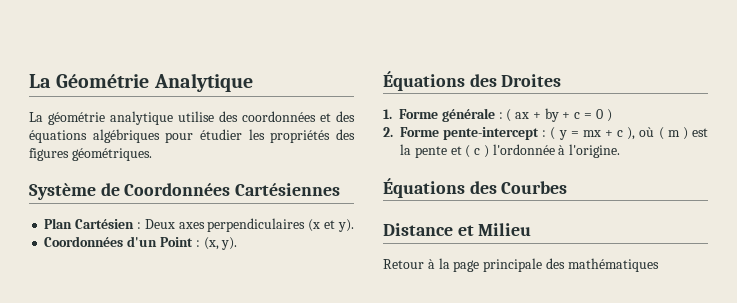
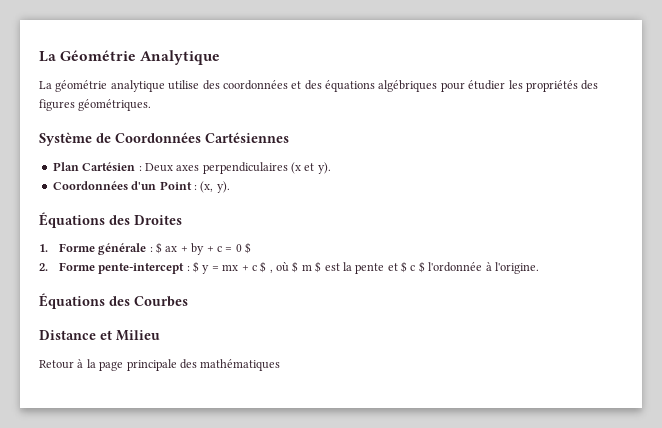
- 1. Forme générale : ( ax + by + c = 0 )
+ 1. Forme générale : $ ax + by + c = 0 $
- 2. Forme pente-intercept : ( y = mx + c ), où ( m ) est la pente et ( c ) l'ordonnée à l'origine.
+ 2. Forme pente-intercept : $ y = mx + c $ , où $ m $ est la pente et $ c $ l'ordonnée à l'origine.

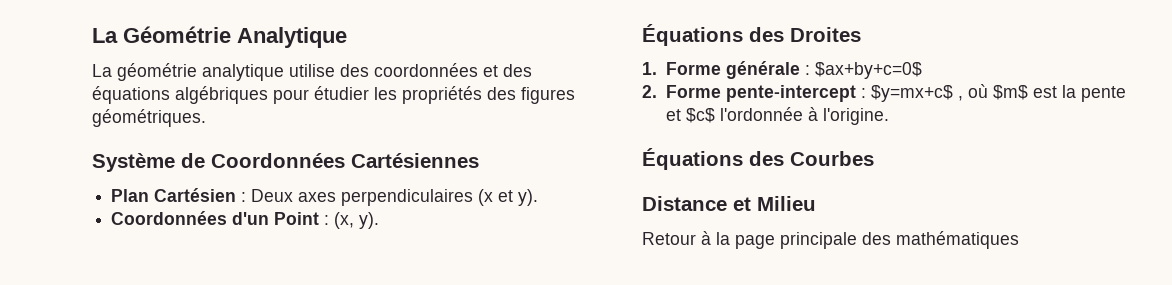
- 1. Forme générale : $ ax + by + c = 0 $
- 2. Forme pente-intercept : $ y = mx + c $ , où $ m $ est la pente et $ c $ l'ordonnée à l'origine.
+ 1. Forme générale : $ax+by+c=0$
+ 2. Forme pente-intercept : $y=mx+c$ , où $m$ est la pente et $c$ l'ordonnée à l'origine.

